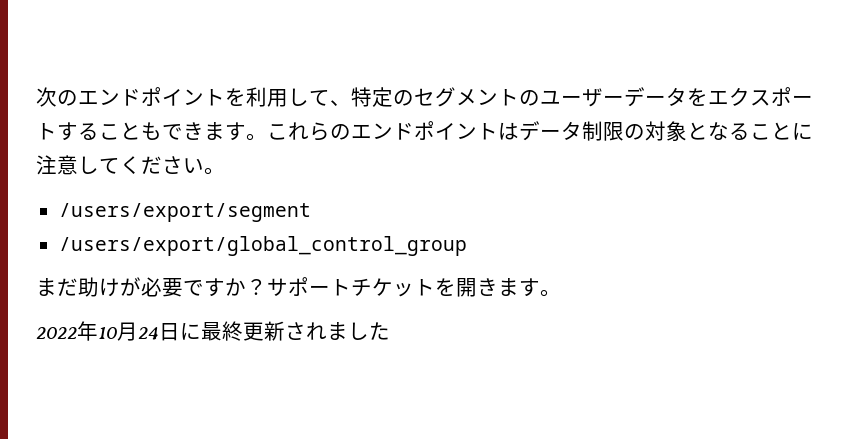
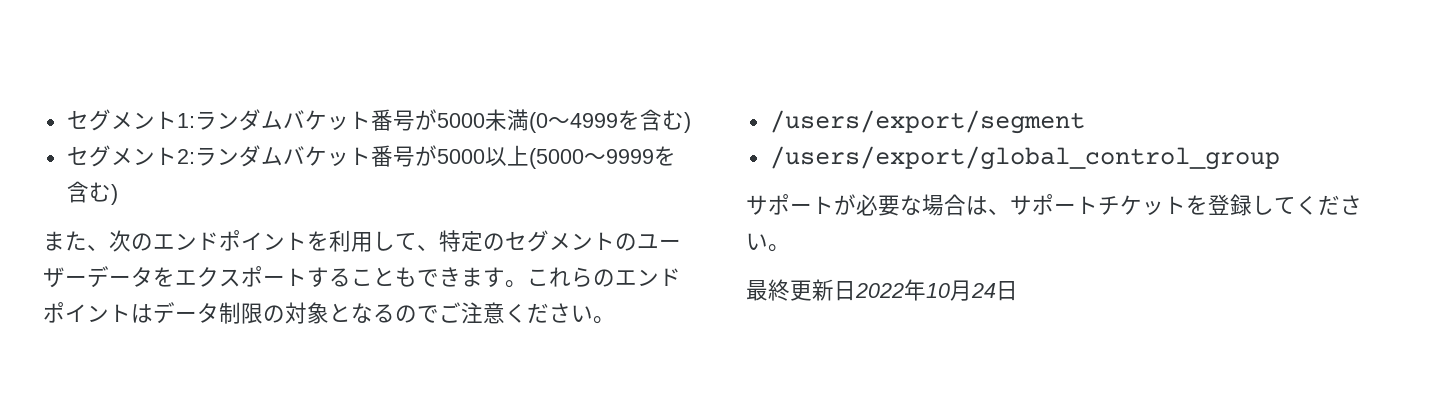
- 次のエンドポイントを利用して、特定のセグメントのユーザーデータをエクスポートすることもできます。
+ セグメント1:ランダムバケット番号が5000未満(0～4999を含む)
+ セグメント2:ランダムバケット番号が5000以上(5000～9999を含む)
+ また、次のエンドポイントを利用して、特定のセグメントのユーザーデータをエクスポートすることもできます。
- これらのエンドポイントはデータ制限の対象となることに注意してください。
+ これらのエンドポイントはデータ制限の対象となるのでご注意ください。
- まだ助けが必要ですか？サポートチケットを開きます。
- 2022年10月24日に最終更新されました
+ サポートが必要な場合は、サポートチケットを登録してください。
+ 最終更新日2022年10月24日

